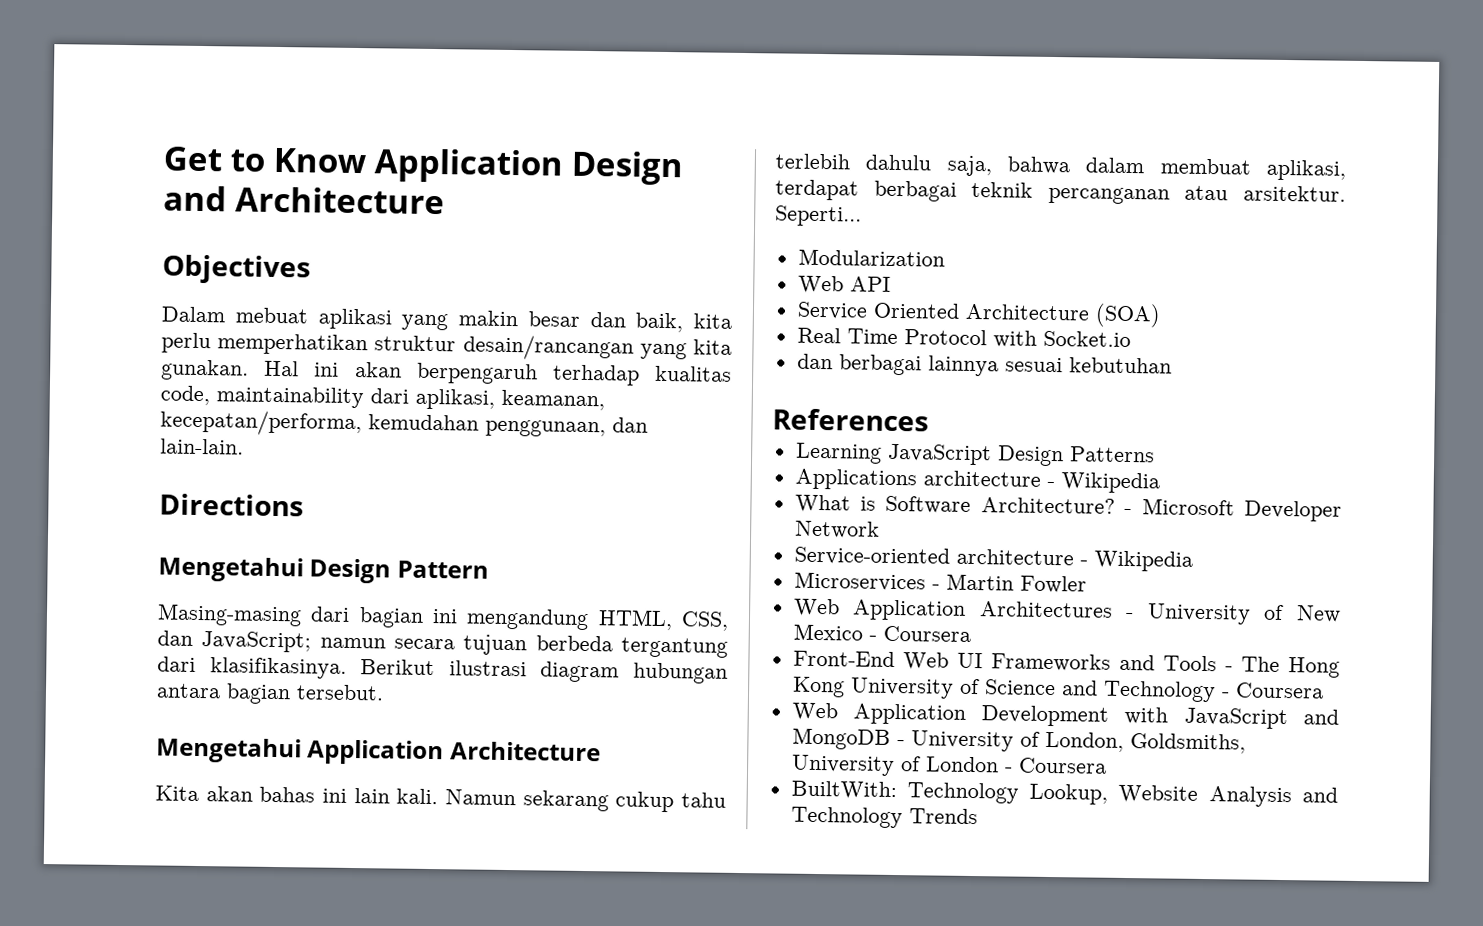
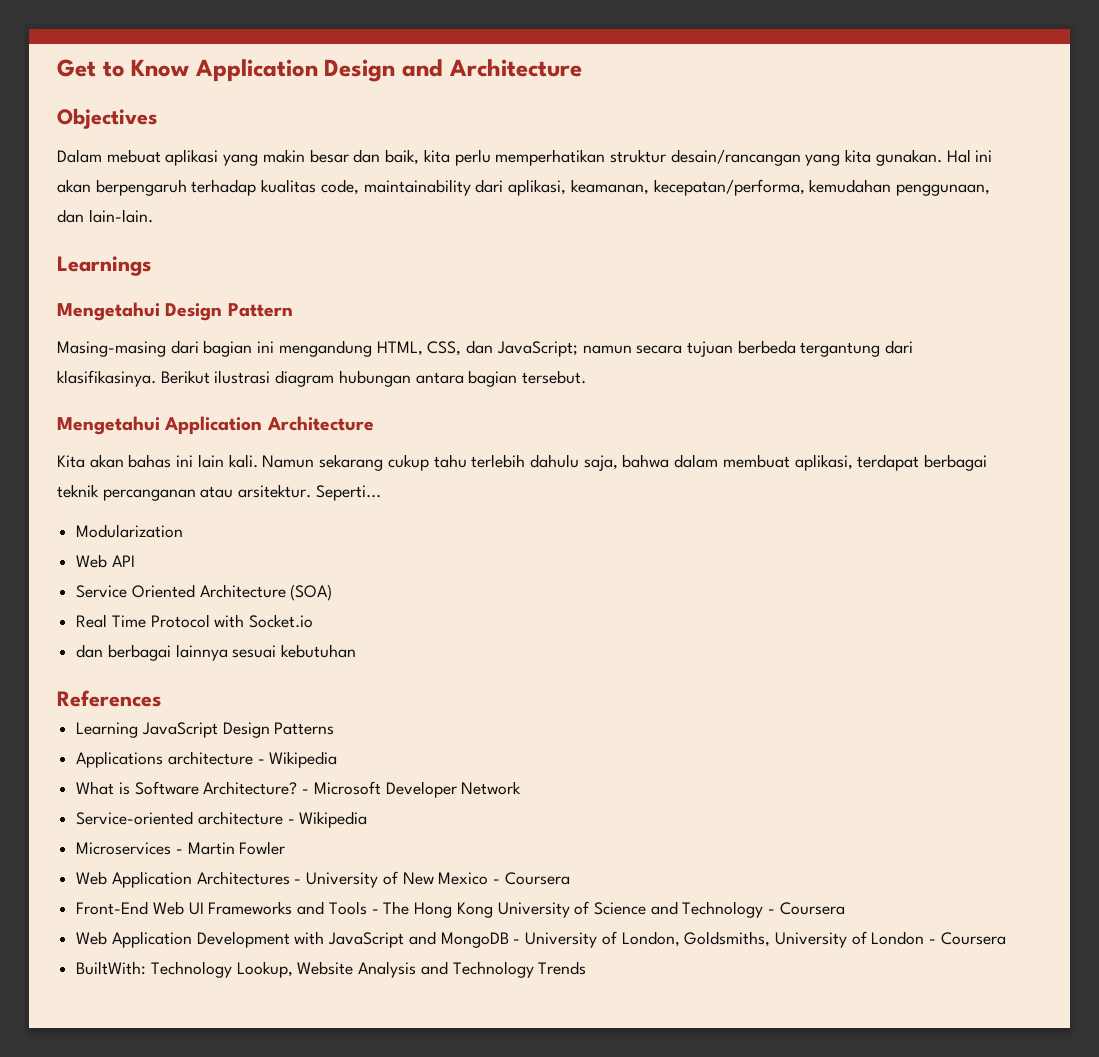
- Directions
+ Learnings

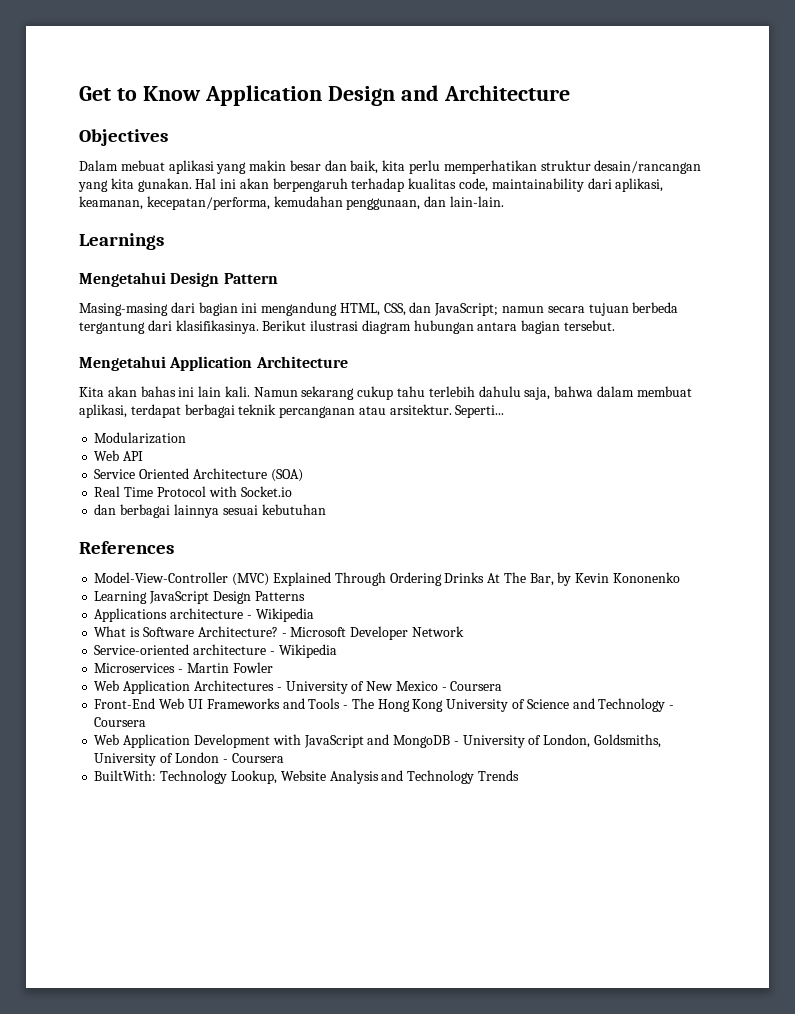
+ Model-View-Controller (MVC) Explained Through Ordering Drinks At The Bar, by Kevin Kononenko

